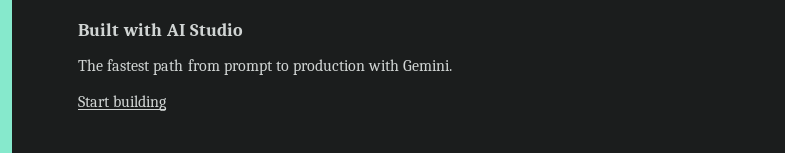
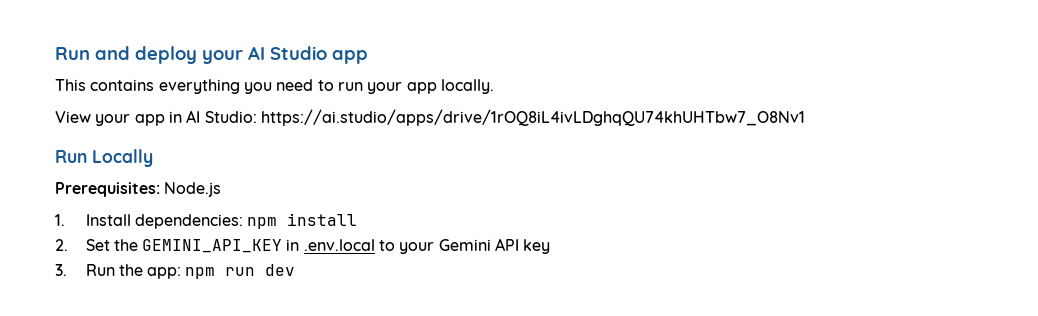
- Built with AI Studio
- The fastest path from prompt to production with Gemini.
- Start building
+ Run and deploy your AI Studio app
+ This contains everything you need to run your app locally.
+ View your app in AI Studio: https://ai.studio/apps/drive/1rOQ8iL4ivLDghqQU74khUHTbw7_O8Nv1
+ Run Locally
+ Prerequisites: Node.js
+ 1. Install dependencies: npm install
+ 2. Set the GEMINI_API_KEY in .env.local to your Gemini API key
+ 3. Run the app: npm run dev

